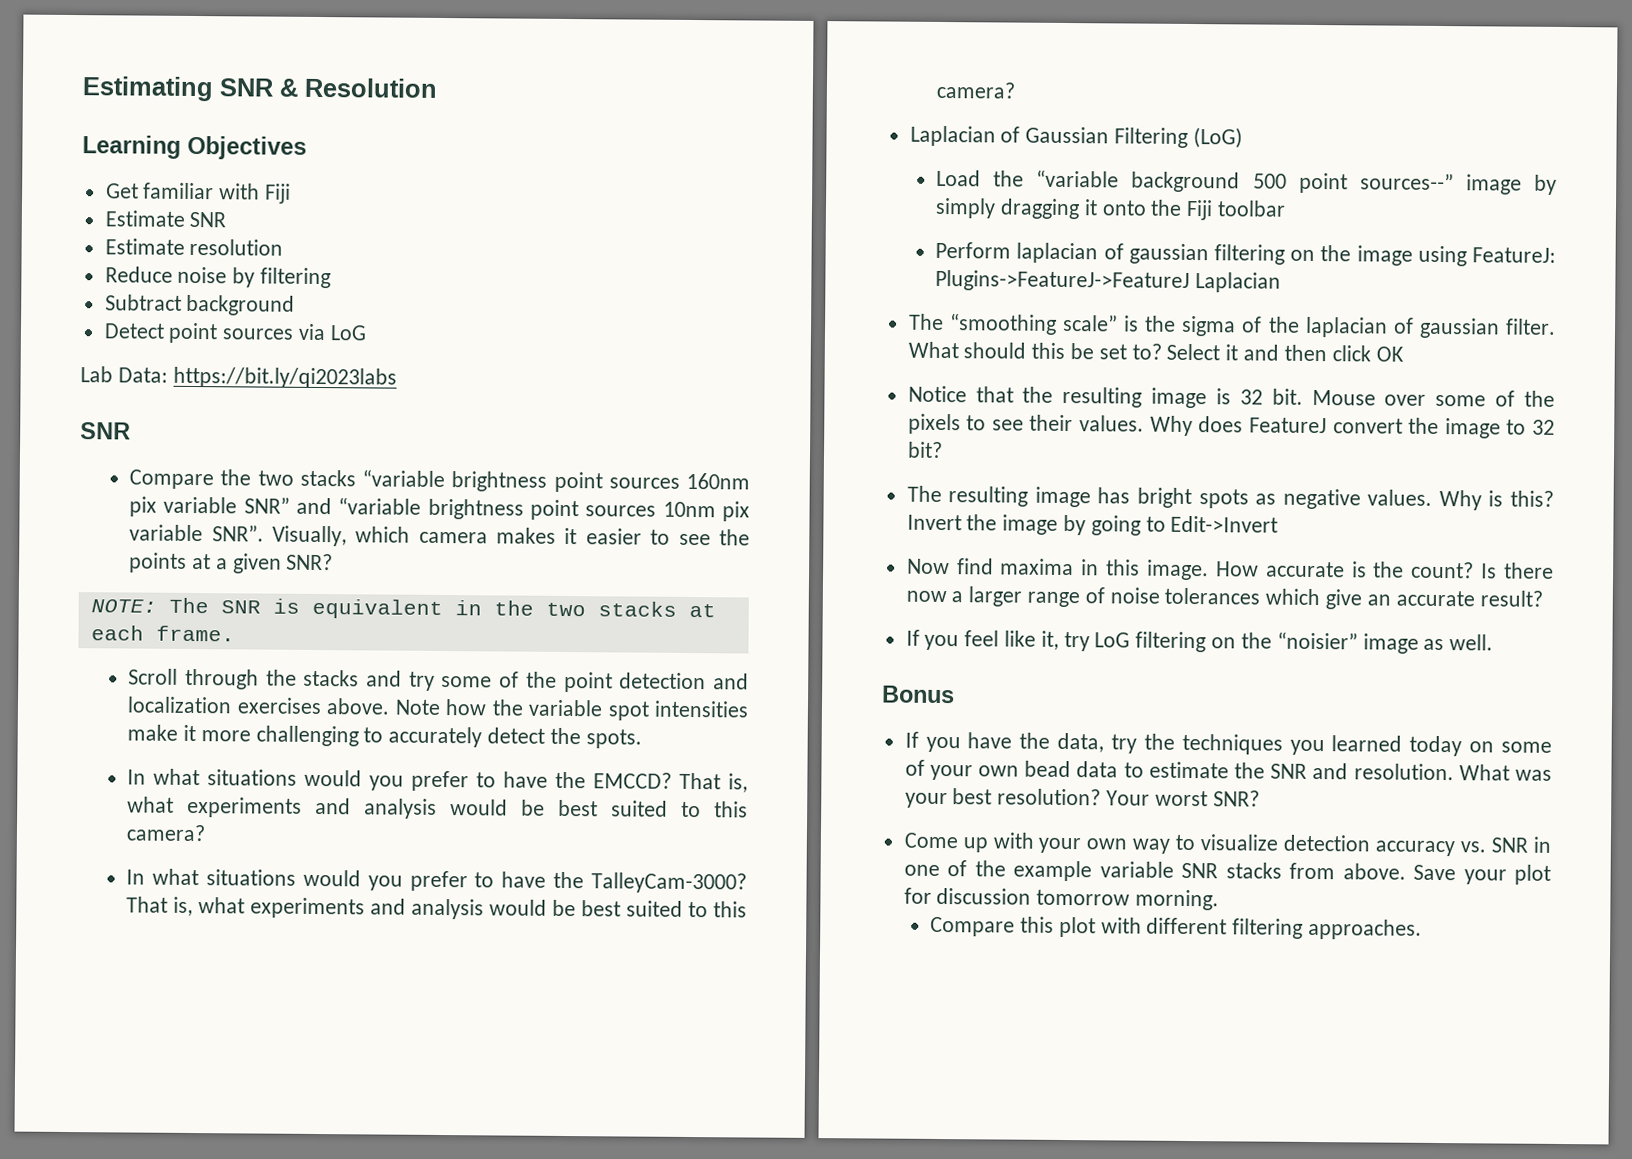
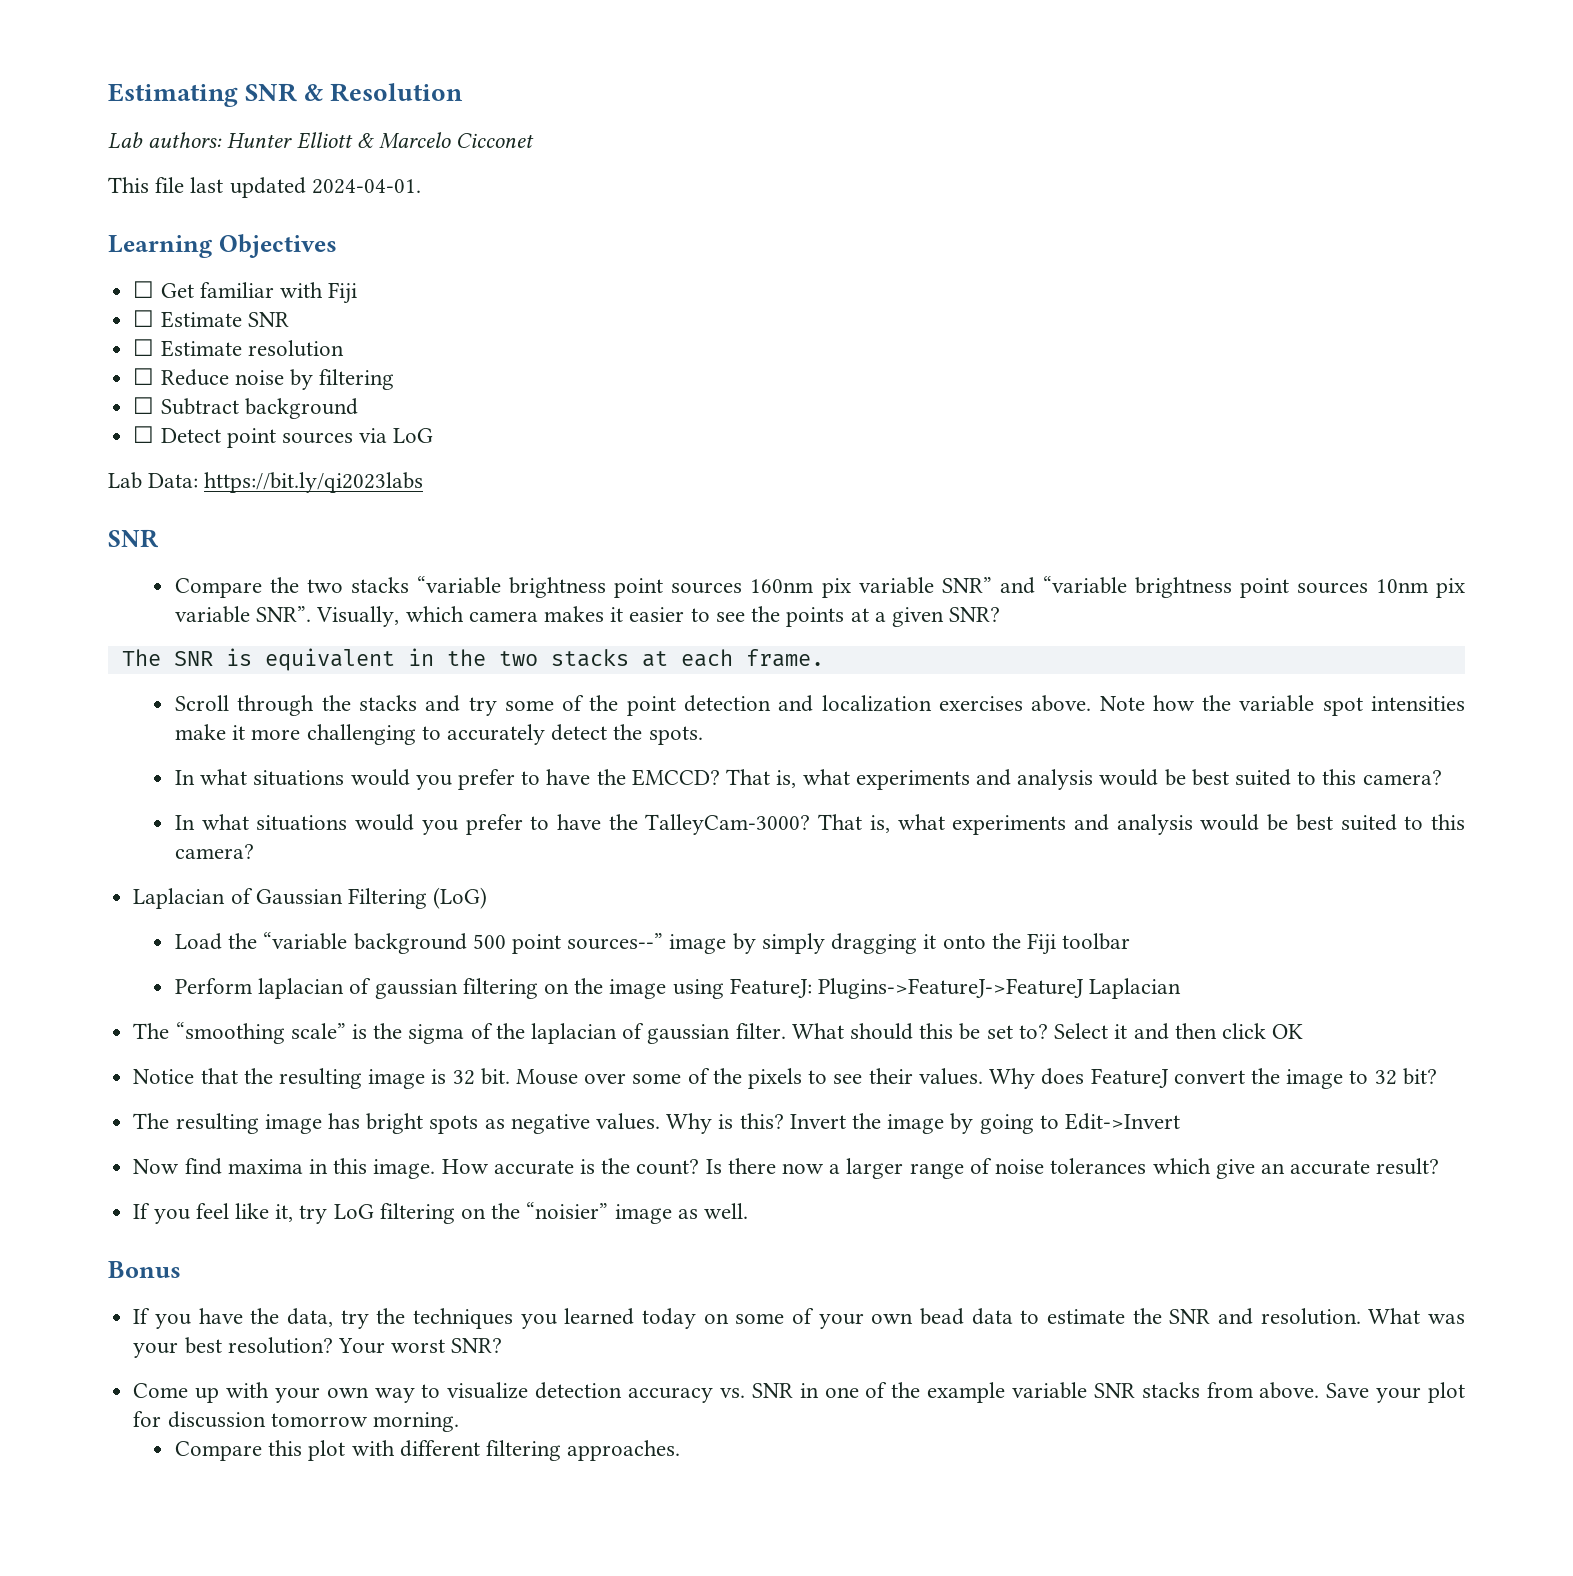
+ Lab authors: Hunter Elliott & Marcelo Cicconet
+ This file last updated 2024-04-01.
- Get familiar with Fiji
+ ☐ Get familiar with Fiji
- Estimate SNR
+ ☐ Estimate SNR
- Estimate resolution
+ ☐ Estimate resolution
- Reduce noise by filtering
+ ☐ Reduce noise by filtering
- Subtract background
+ ☐ Subtract background
- Detect point sources via LoG
+ ☐ Detect point sources via LoG
- NOTE: The SNR is equivalent in the two stacks at each frame.
+ The SNR is equivalent in the two stacks at each frame.

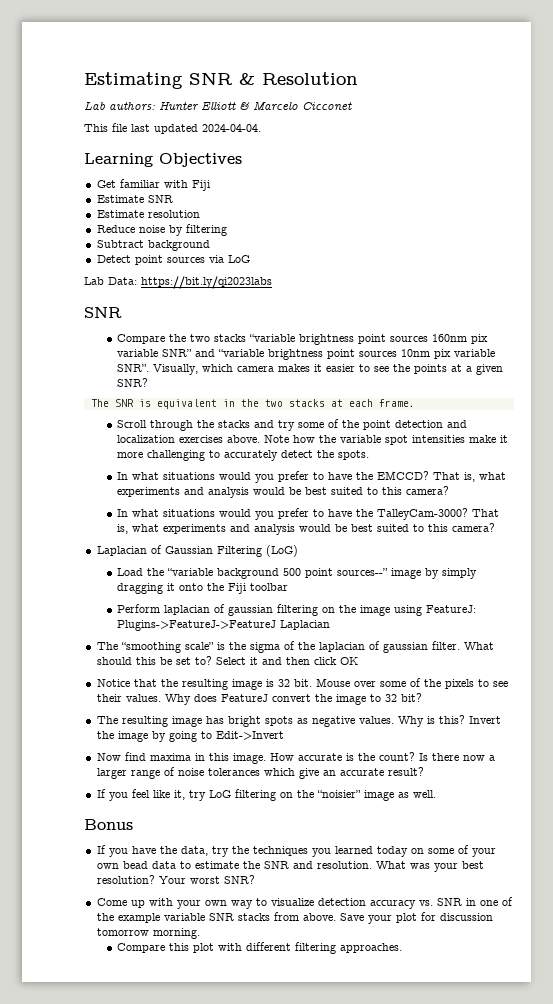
- This file last updated 2024-04-01.
+ This file last updated 2024-04-04.
- ☐ Get familiar with Fiji
+ Get familiar with Fiji
- ☐ Estimate SNR
+ Estimate SNR
- ☐ Estimate resolution
+ Estimate resolution
- ☐ Reduce noise by filtering
+ Reduce noise by filtering
- ☐ Subtract background
+ Subtract background
- ☐ Detect point sources via LoG
+ Detect point sources via LoG

